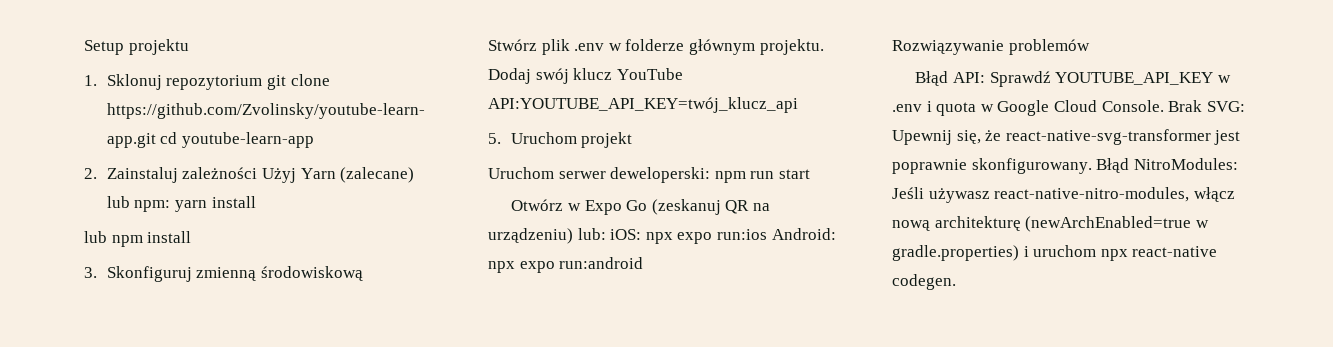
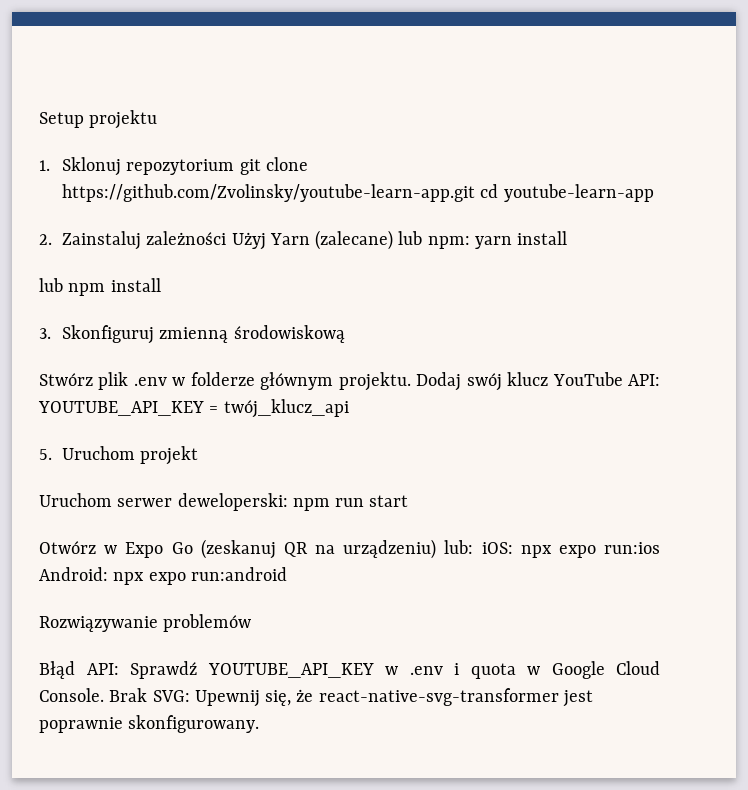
- Dodaj swój klucz YouTube API:YOUTUBE_API_KEY=twój_klucz_api
+ Dodaj swój klucz YouTube API: YOUTUBE_API_KEY = twój_klucz_api
- Błąd NitroModules: Jeśli używasz react-native-nitro-modules, włącz nową architekturę (newArchEnabled=true w gradle.properties) i uruchom npx react-native codegen.

